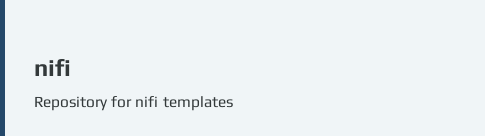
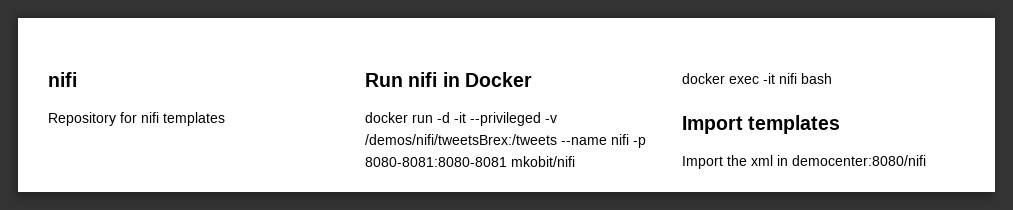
+ Run nifi in Docker
+ docker run -d -it --privileged -v /demos/nifi/tweetsBrex:/tweets --name nifi -p 8080-8081:8080-8081 mkobit/nifi
+ docker exec -it nifi bash
+ Import templates
+ Import the xml in democenter:8080/nifi

